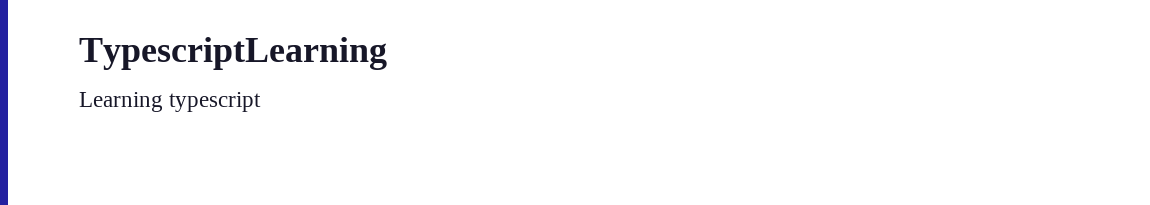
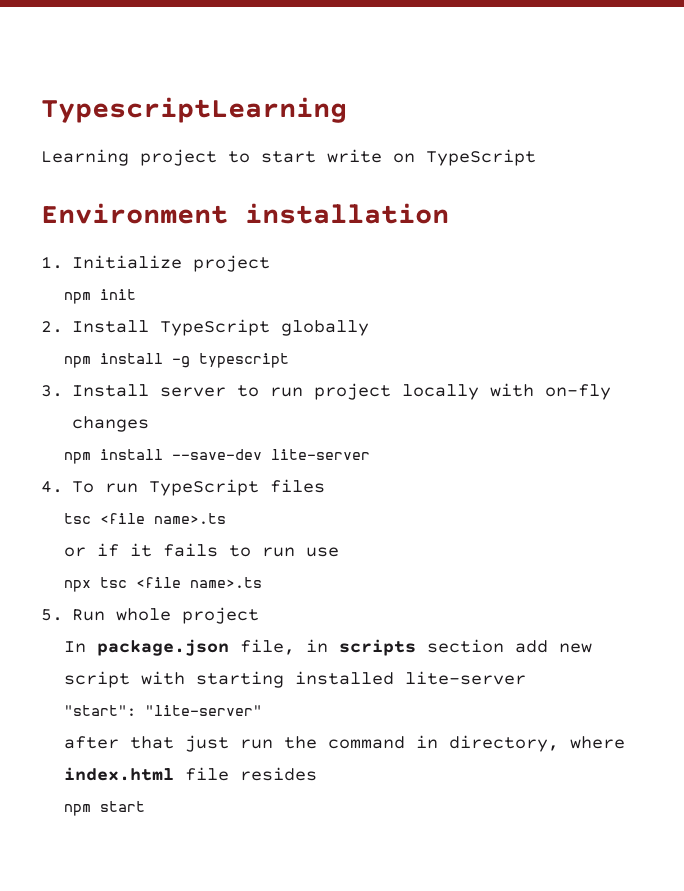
- Learning typescript
+ Learning project to start write on TypeScript
+ Environment installation
+ 1. Initialize project
+ npm init
+ 2. Install TypeScript globally
+ npm install -g typescript
+ 3. Install server to run project locally with on-fly changes
+ npm install --save-dev lite-server
+ 4. To run TypeScript files
+ tsc <file name>.ts
+ or if it fails to run use
+ npx tsc <file name>.ts
+ 5. Run whole project
+ In package.json file, in scripts section add new script with starting installed lite-server
+ "start": "lite-server"
+ after that just run the command in directory, where index.html file resides
+ npm start

